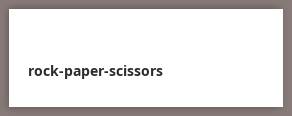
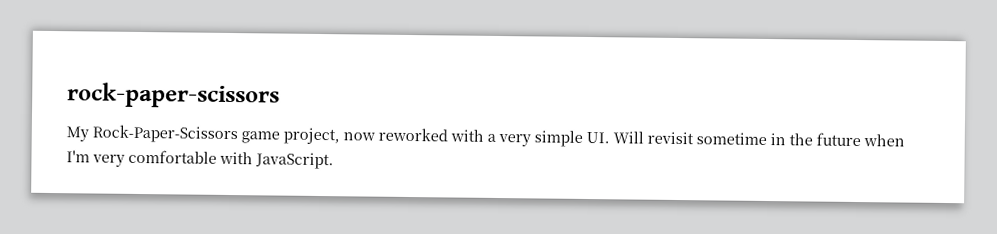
+ My Rock-Paper-Scissors game project, now reworked with a very simple UI. Will revisit sometime in the future when I'm very comfortable with JavaScript.

